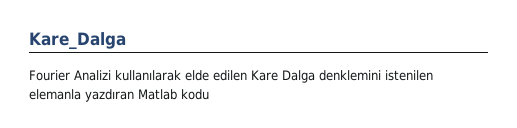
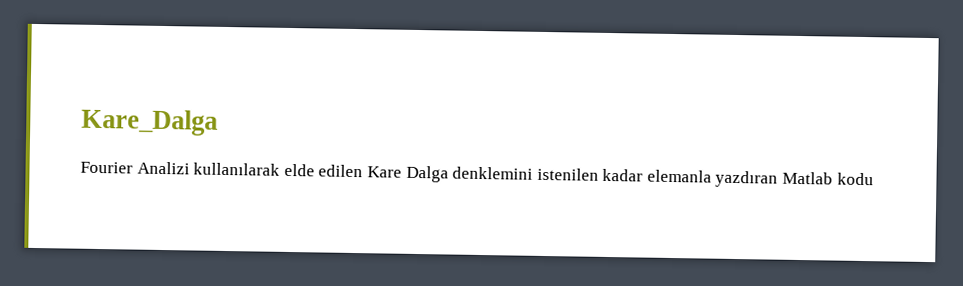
- Fourier Analizi kullanılarak elde edilen Kare Dalga denklemini istenilen elemanla yazdıran Matlab kodu
+ Fourier Analizi kullanılarak elde edilen Kare Dalga denklemini istenilen kadar elemanla yazdıran Matlab kodu

